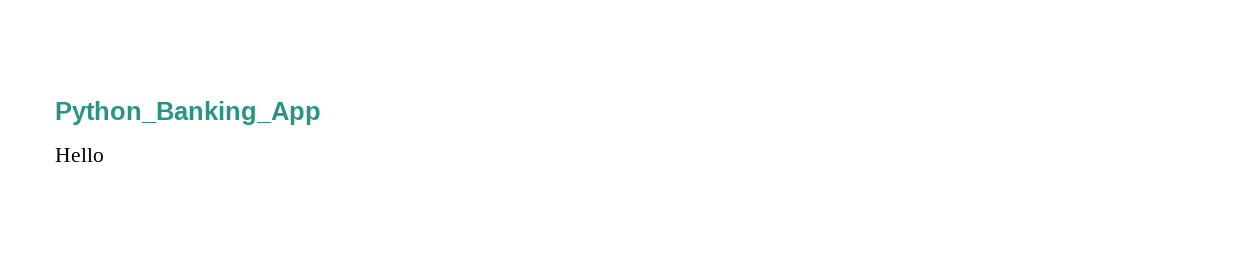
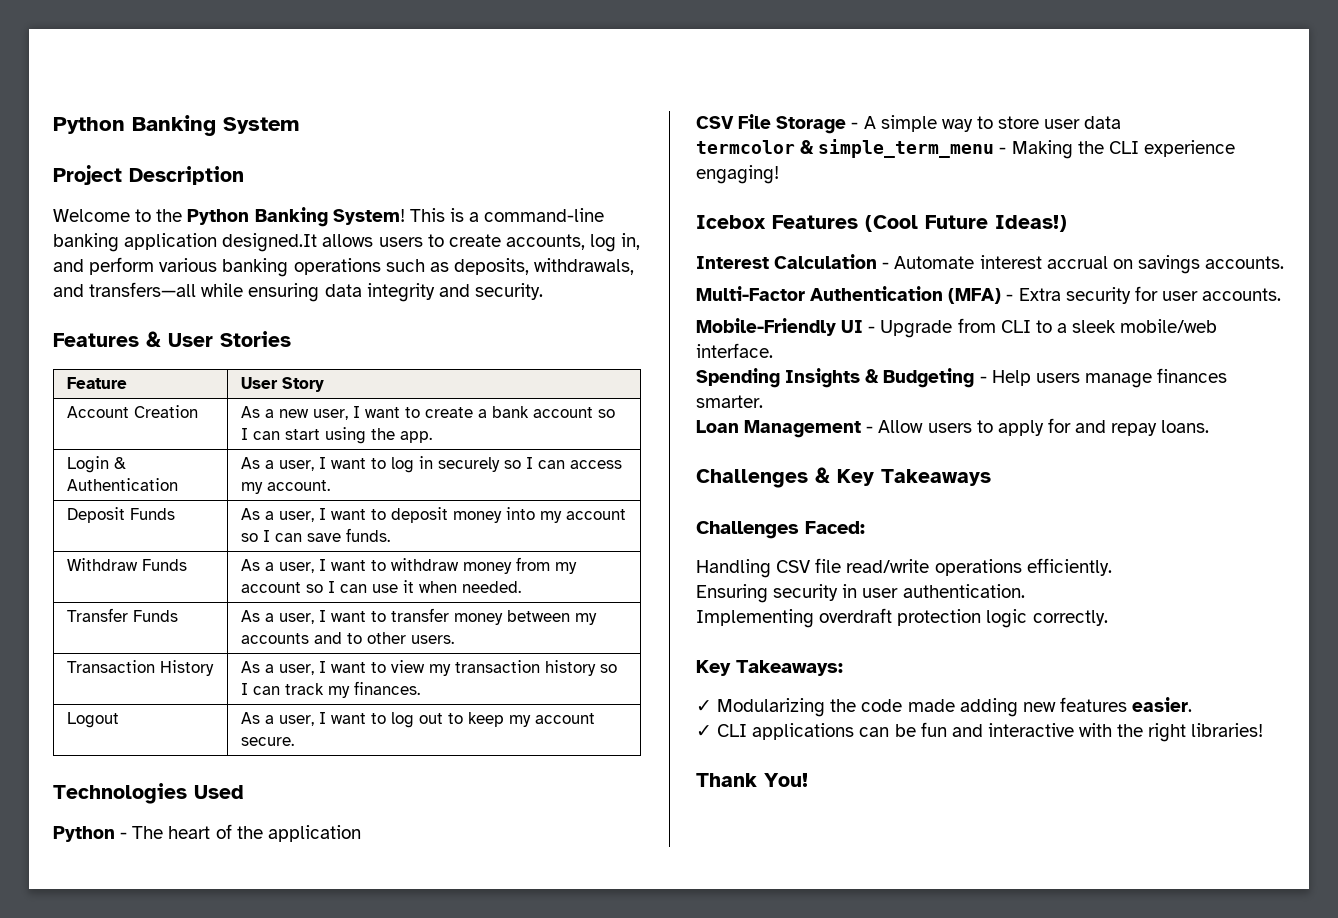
- Python_Banking_App
- Hello
+ Python Banking System
+ Project Description
+ Welcome to the Python Banking System! This is a command-line banking application designed.It allows users to create accounts, log in, and perform various banking operations such as deposits, withdrawals, and transfers—all while ensuring data integrity and security.
+ Features & User Stories
+ Feature | User Story
+ Account Creation | As a new user, I want to create a bank account so I can start using the app.
+ Login & Authentication | As a user, I want to log in securely so I can access my account.
+ Deposit Funds | As a user, I want to deposit money into my account so I can save funds.
+ Withdraw Funds | As a user, I want to withdraw money from my account so I can use it when needed.
+ Transfer Funds | As a user, I want to transfer money between my accounts and to other users.
+ Transaction History | As a user, I want to view my transaction history so I can track my finances.
+ Logout | As a user, I want to log out to keep my account secure.
+ Technologies Used
+ Python - The heart of the application
+ CSV File Storage - A simple way to store user data
+ termcolor & simple_term_menu - Making the CLI experience engaging!
+ Icebox Features (Cool Future Ideas!)
+ Interest Calculation - Automate interest accrual on savings accounts.
+ Multi-Factor Authentication (MFA) - Extra security for user accounts.
+ Mobile-Friendly UI - Upgrade from CLI to a sleek mobile/web interface.
+ Spending Insights & Budgeting - Help users manage finances smarter.
+ Loan Management - Allow users to apply for and repay loans.
+ Challenges & Key Takeaways
+ Challenges Faced:
+ Handling CSV file read/write operations efficiently.
+ Ensuring security in user authentication.
+ Implementing overdraft protection logic correctly.
+ Key Takeaways:
+ ✓ Modularizing the code made adding new features easier.
+ ✓ CLI applications can be fun and interactive with the right libraries!
+ Thank You!

